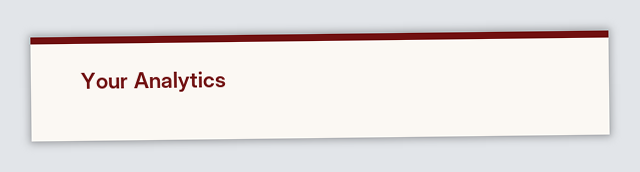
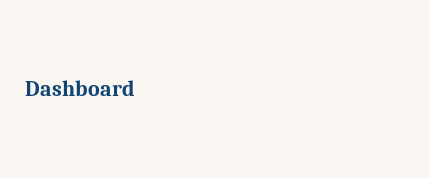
- Your Analytics
+ Dashboard

